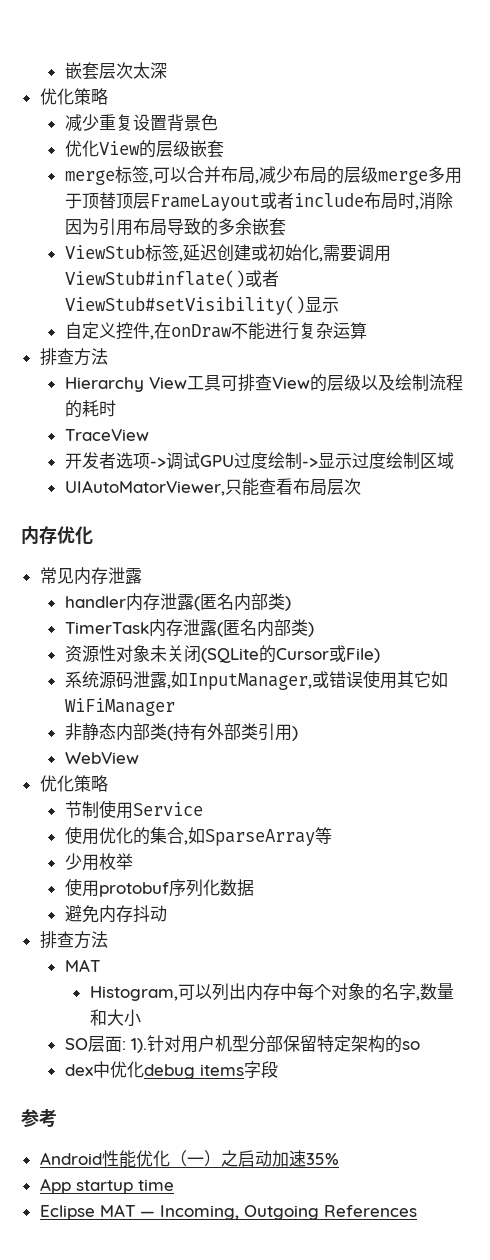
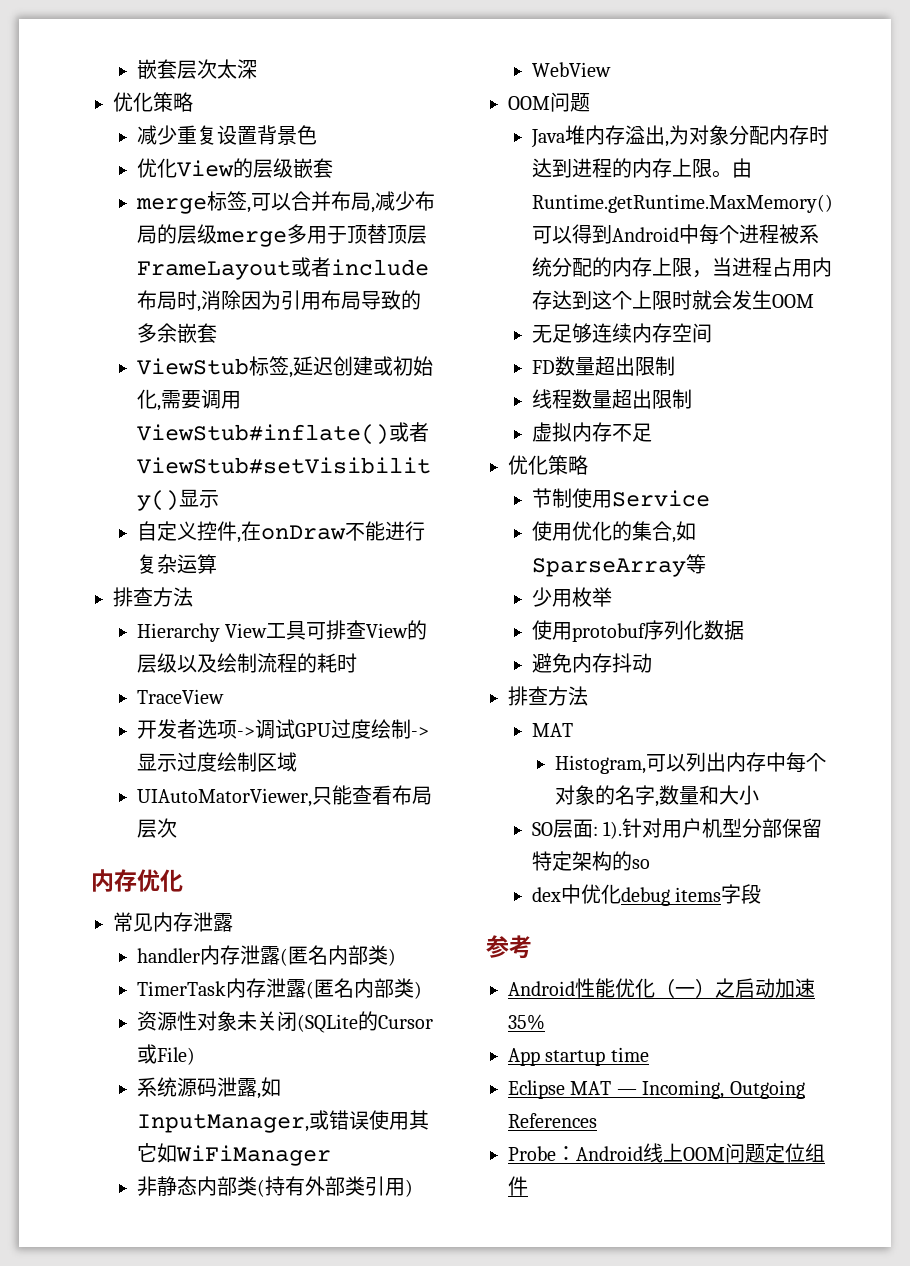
  WebView
+ OOM问题
+ Java堆内存溢出,为对象分配内存时达到进程的内存上限。由Runtime.getRuntime.MaxMemory()可以得到Android中每个进程被系统分配的内存上限，当进程占用内存达到这个上限时就会发生OOM
+ 无足够连续内存空间
+ FD数量超出限制
+ 线程数量超出限制
+ 虚拟内存不足
+ Probe：Android线上OOM问题定位组件

